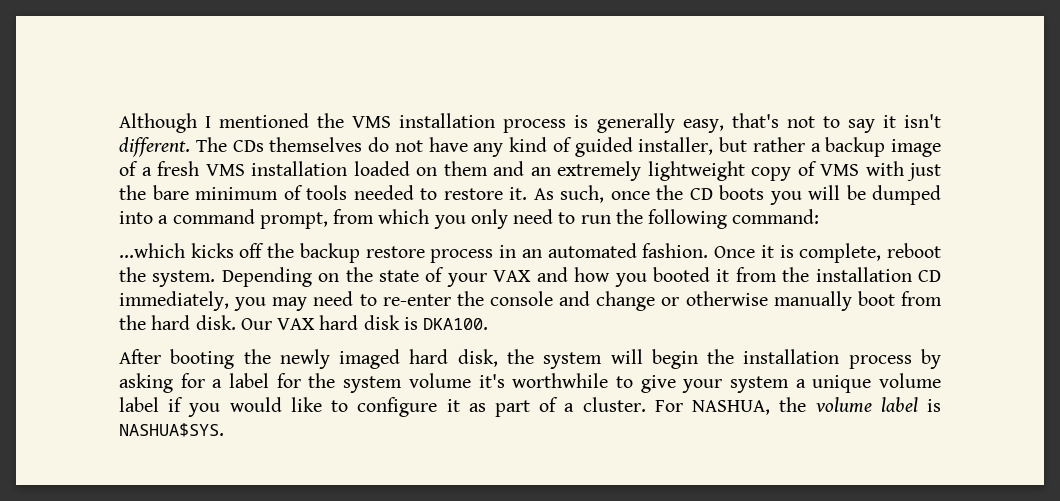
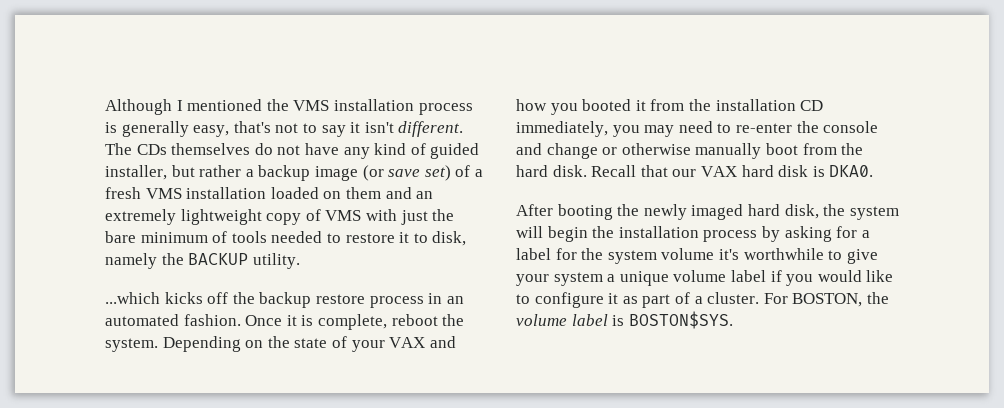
- The CDs themselves do not have any kind of guided installer, but rather a backup image of a fresh VMS installation loaded on them and an extremely lightweight copy of VMS with just the bare minimum of tools needed to restore it. As such, once the CD boots you will be dumped into a command prompt, from which you only need to run the following command:
+ The CDs themselves do not have any kind of guided installer, but rather a backup image (or save set) of a fresh VMS installation loaded on them and an extremely lightweight copy of VMS with just the bare minimum of tools needed to restore it to disk, namely the BACKUP utility.
- Our VAX hard disk is DKA100.
+ Recall that our VAX hard disk is DKA0.
- For NASHUA, the volume label is NASHUA$SYS.
+ For BOSTON, the volume label is BOSTON$SYS.

